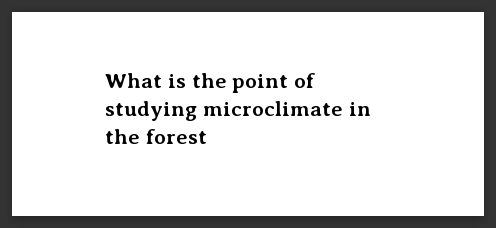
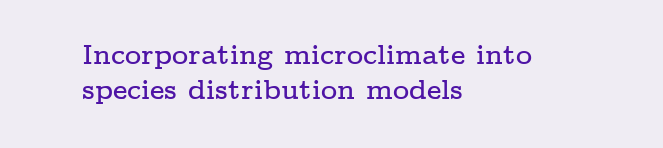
- What is the point of studying microclimate in the forest
+ Incorporating microclimate into species distribution models

